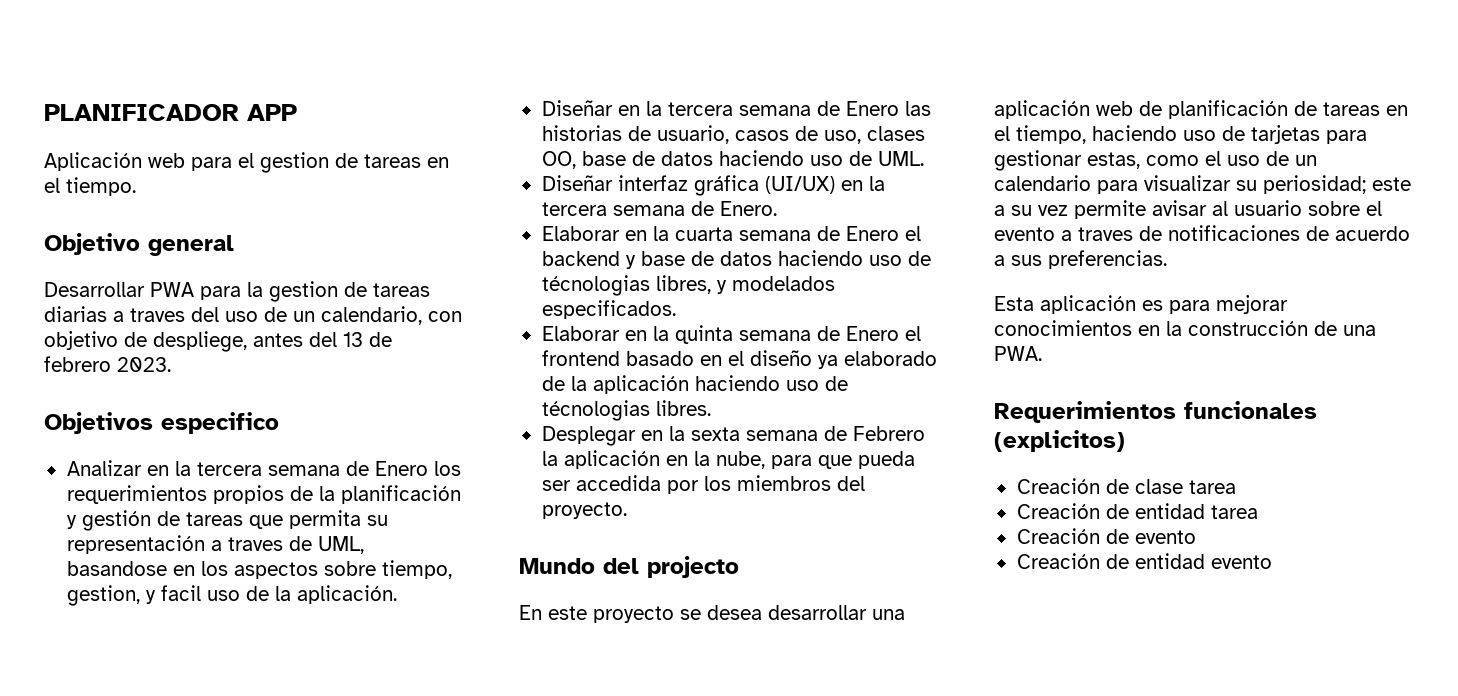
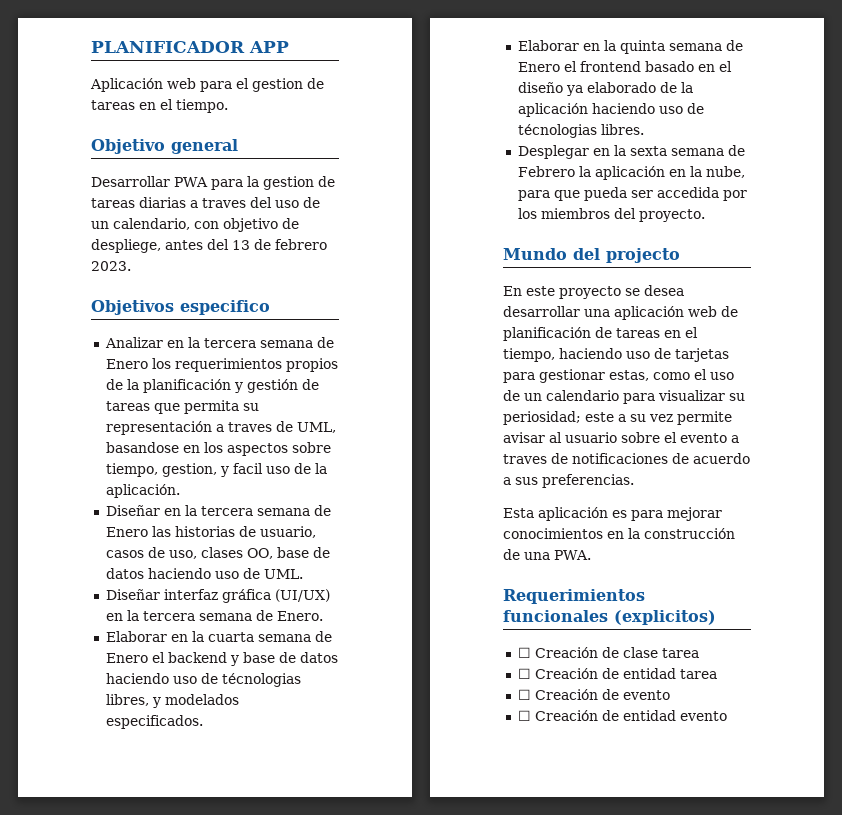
- Creación de clase tarea
+ ☐ Creación de clase tarea
- Creación de entidad tarea
+ ☐ Creación de entidad tarea
- Creación de evento
+ ☐ Creación de evento
- Creación de entidad evento
+ ☐ Creación de entidad evento

